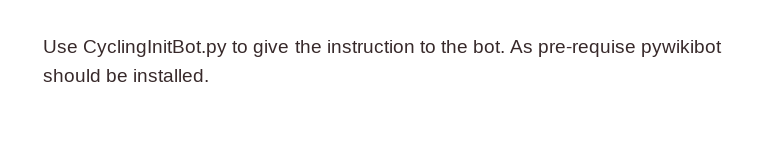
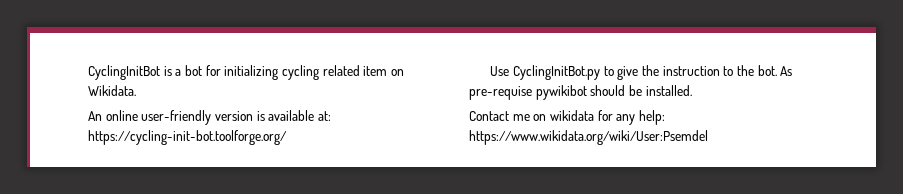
+ CyclingInitBot is a bot for initializing cycling related item on Wikidata.
+ An online user-friendly version is available at: https://cycling-init-bot.toolforge.org/
+ Contact me on wikidata for any help: https://www.wikidata.org/wiki/User:Psemdel

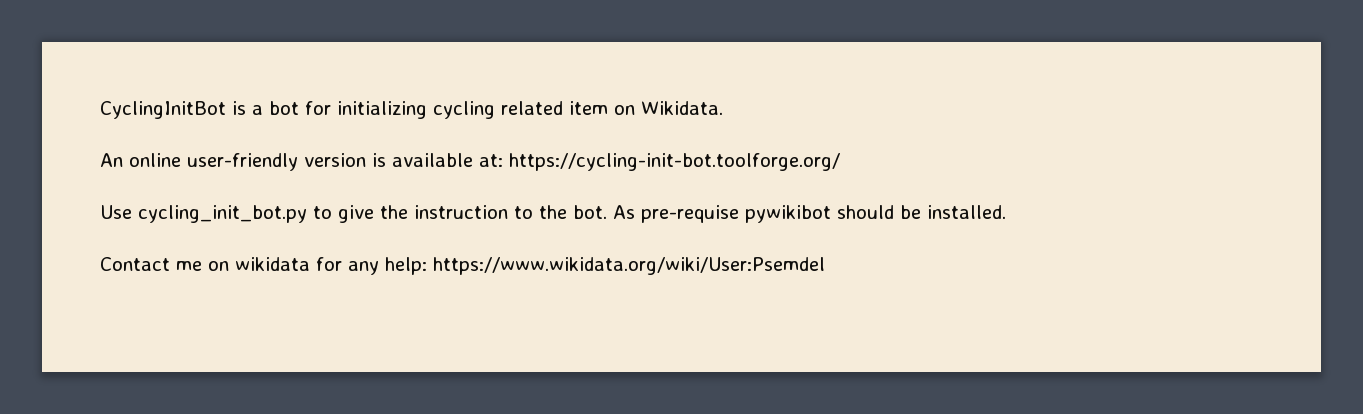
- Use CyclingInitBot.py to give the instruction to the bot.
+ Use cycling_init_bot.py to give the instruction to the bot.

